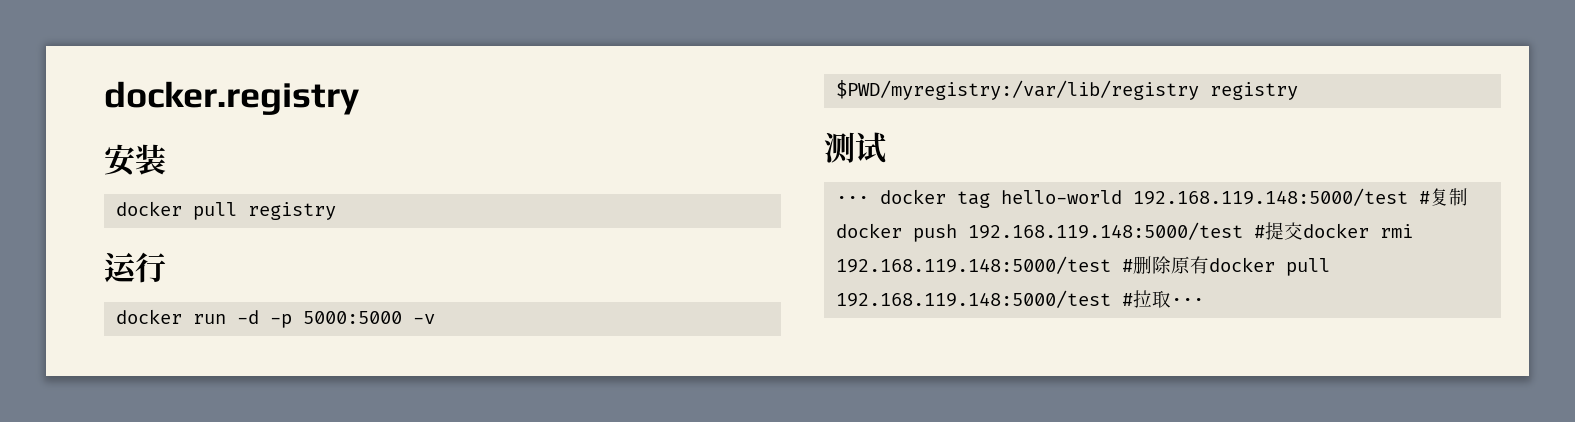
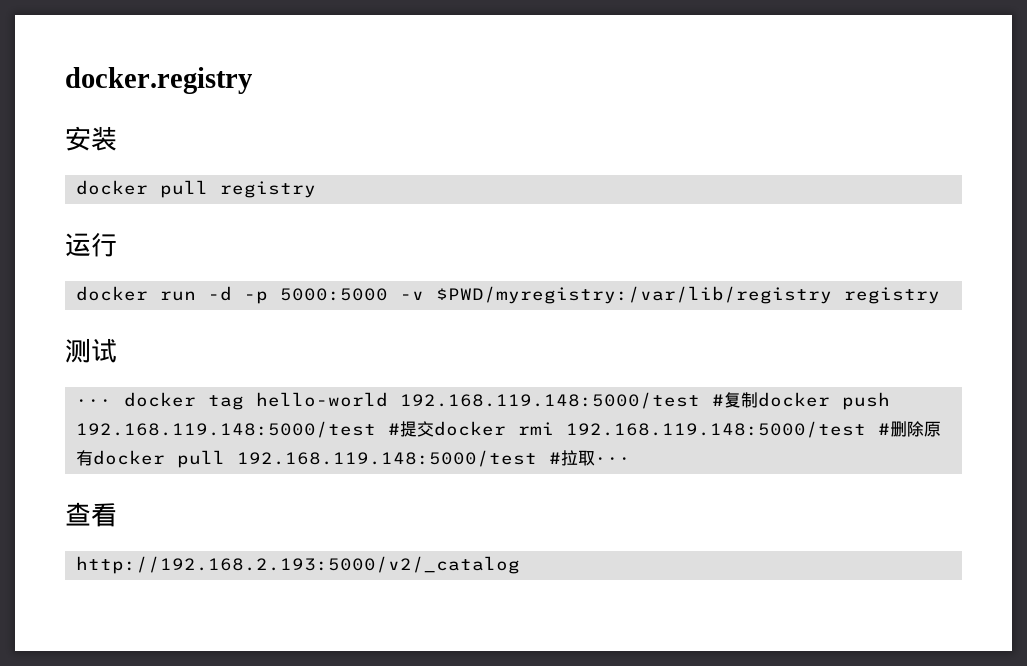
+ 查看
+ http://192.168.2.193:5000/v2/_catalog

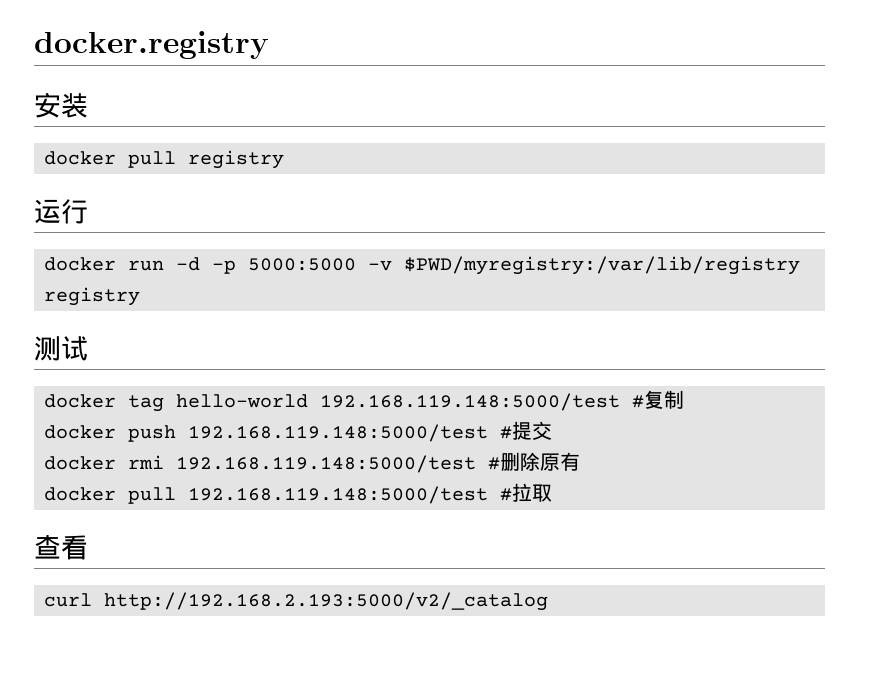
- ··· docker tag hello-world 192.168.119.148:5000/test #复制docker push 192.168.119.148:5000/test #提交docker rmi 192.168.119.148:5000/test #删除原有docker pull 192.168.119.148:5000/test #拉取···
+ docker tag hello-world 192.168.119.148:5000/test #复制
+ docker push 192.168.119.148:5000/test #提交
+ docker rmi 192.168.119.148:5000/test #删除原有
+ docker pull 192.168.119.148:5000/test #拉取
- http://192.168.2.193:5000/v2/_catalog
+ curl http://192.168.2.193:5000/v2/_catalog

